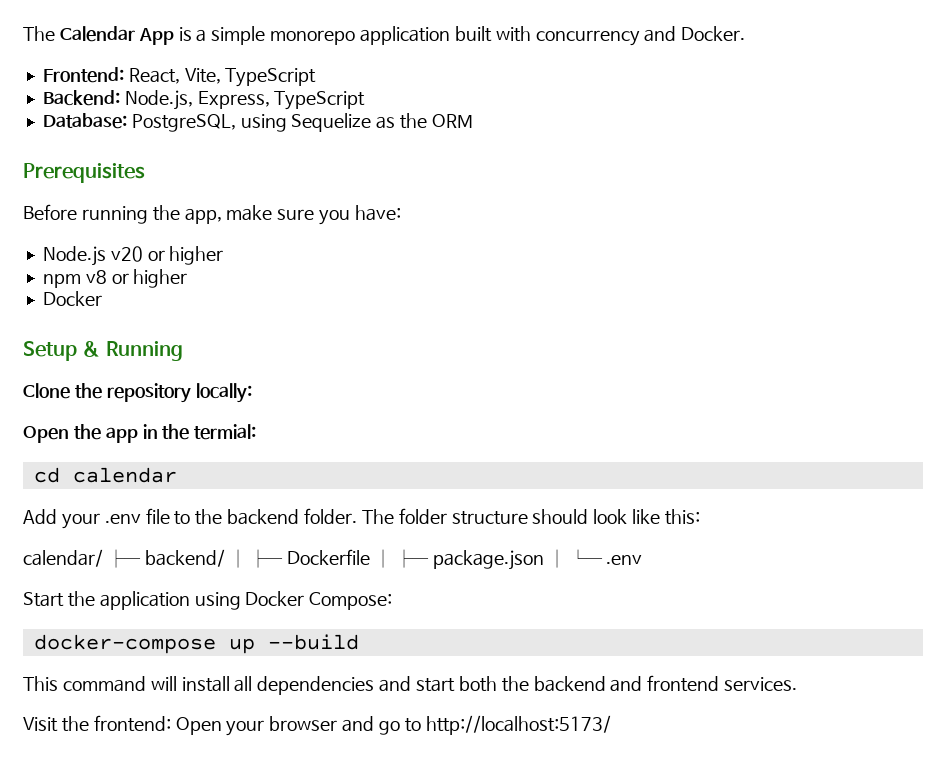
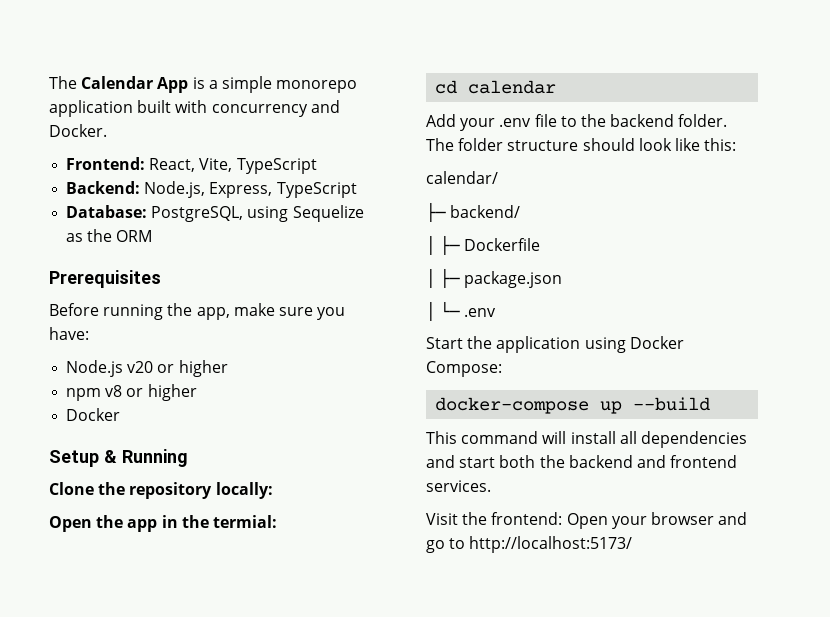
- calendar/ ├─ backend/ │ ├─ Dockerfile │ ├─ package.json │ └─ .env
+ calendar/
+ ├─ backend/
+ │ ├─ Dockerfile
+ │ ├─ package.json
+ │ └─ .env

